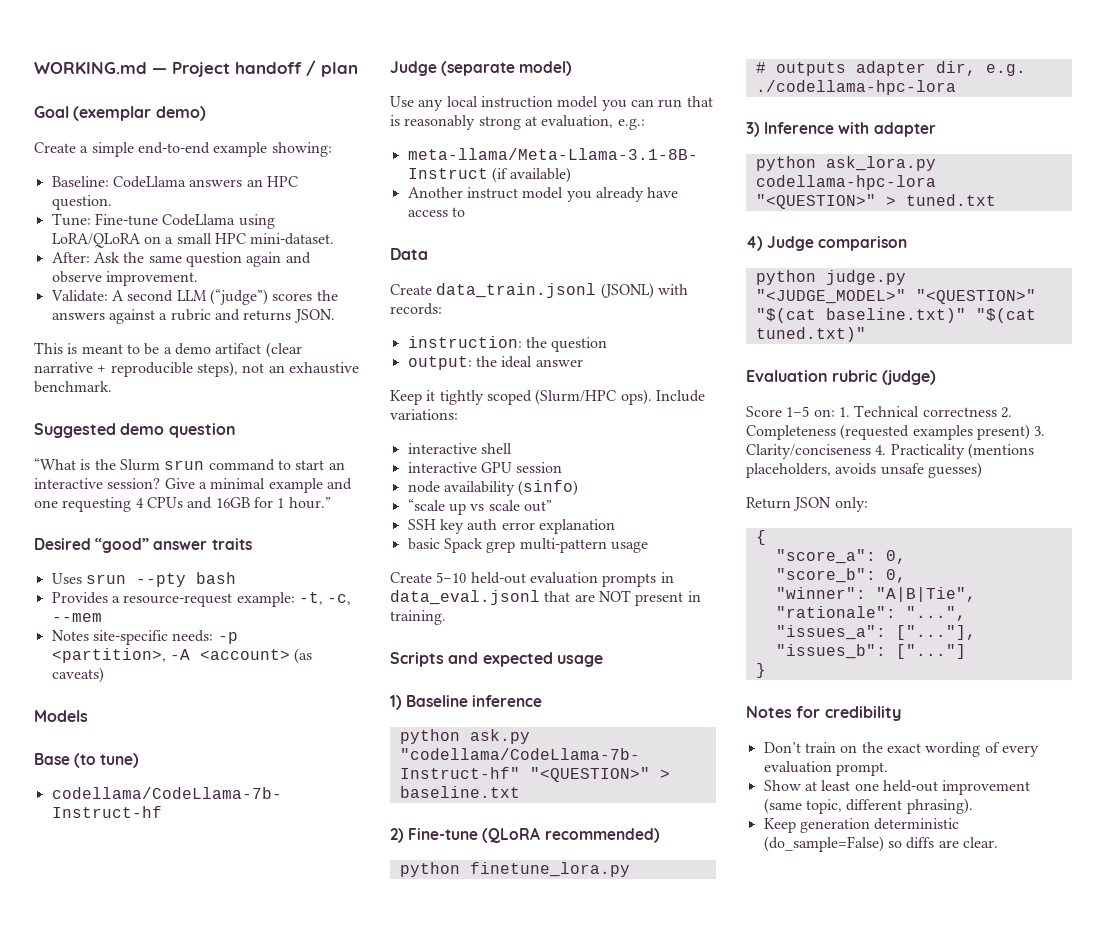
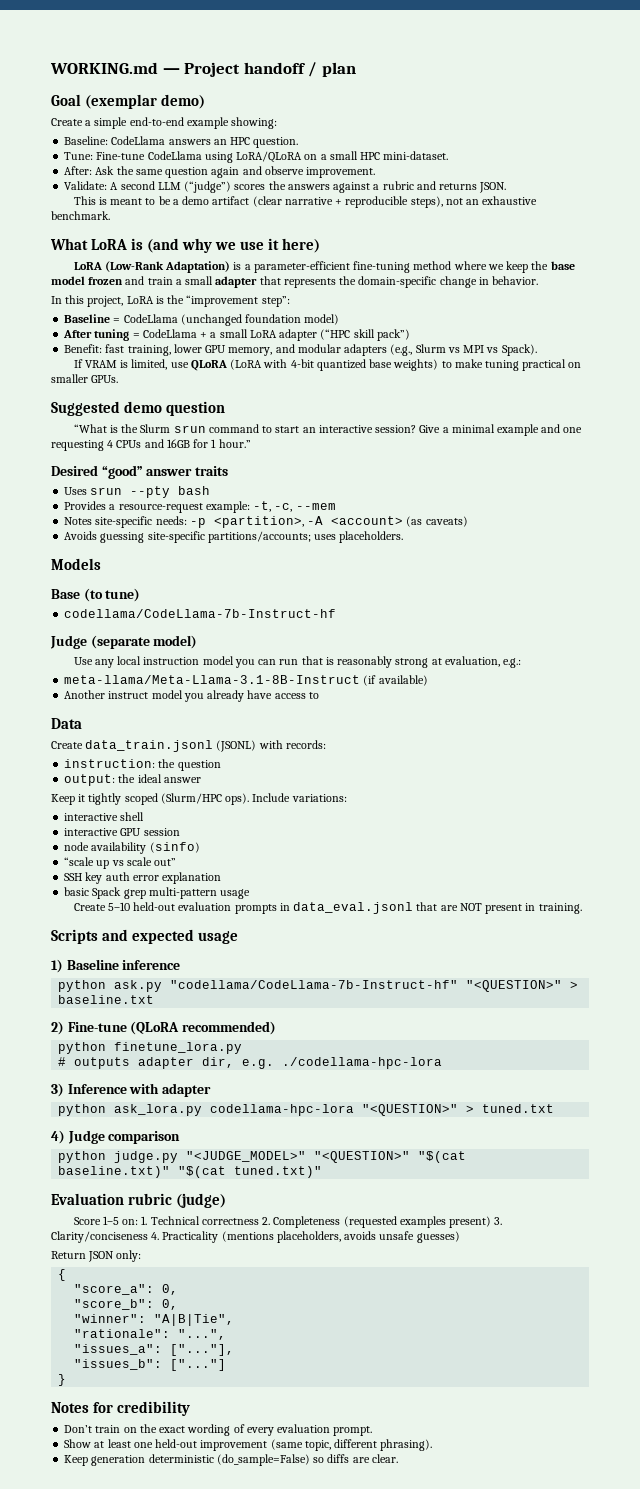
+ What LoRA is (and why we use it here)
+ LoRA (Low-Rank Adaptation) is a parameter-efficient fine-tuning method where we keep the base model frozen and train a small adapter that represents the domain-specific change in behavior.
+ In this project, LoRA is the “improvement step”:
+ Baseline = CodeLlama (unchanged foundation model)
+ After tuning = CodeLlama + a small LoRA adapter (“HPC skill pack”)
+ Benefit: fast training, lower GPU memory, and modular adapters (e.g., Slurm vs MPI vs Spack).
+ If VRAM is limited, use QLoRA (LoRA with 4-bit quantized base weights) to make tuning practical on smaller GPUs.
+ Avoids guessing site-specific partitions/accounts; uses placeholders.

